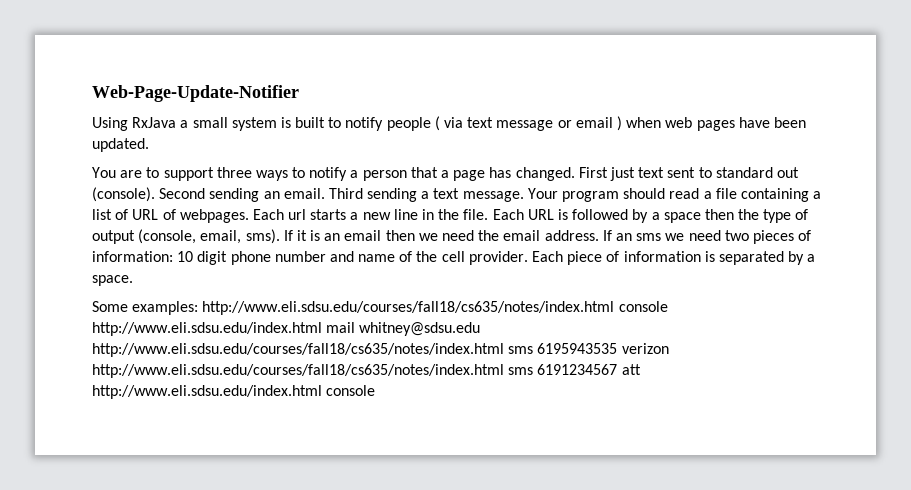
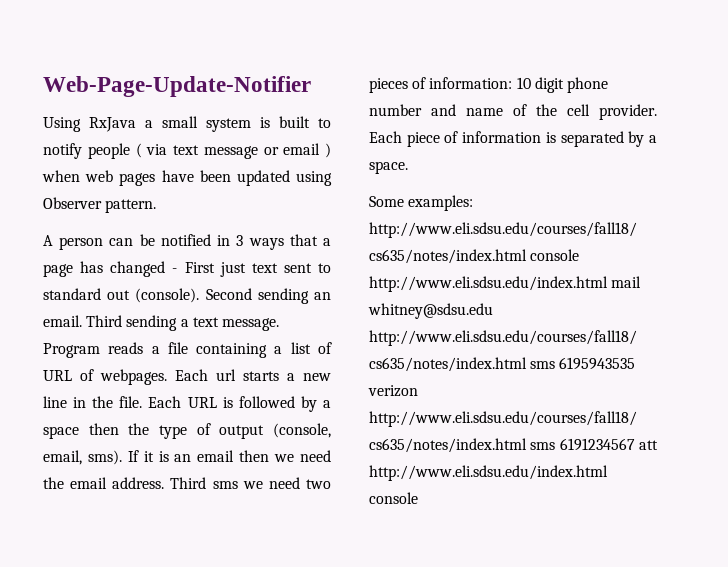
- Using RxJava a small system is built to notify people ( via text message or email ) when web pages have been updated.
- You are to support three ways to notify a person that a page has changed. First just text sent to standard out (console).
+ Using RxJava a small system is built to notify people ( via text message or email ) when web pages have been updated using Observer pattern.
+ A person can be notified in 3 ways that a page has changed - First just text sent to standard out (console).
- Your program should read a file containing a list of URL of webpages.
+ Program reads a file containing a list of URL of webpages.
- If an sms we need two pieces of information: 10 digit phone number and name of the cell provider.
+ Third sms we need two pieces of information: 10 digit phone number and name of the cell provider.

